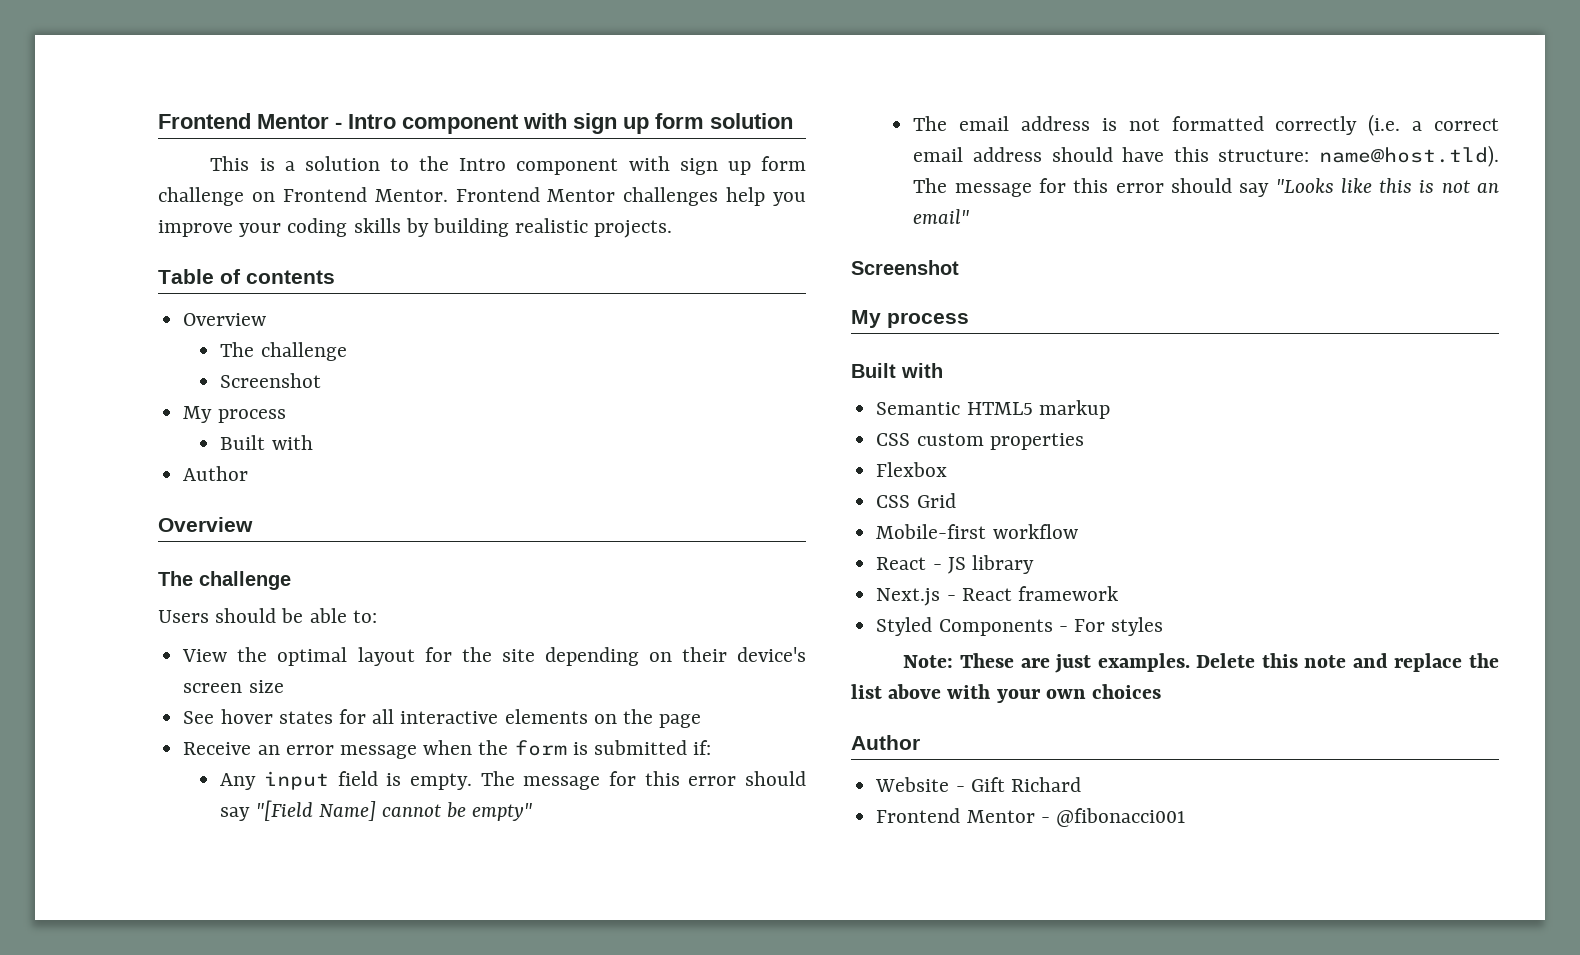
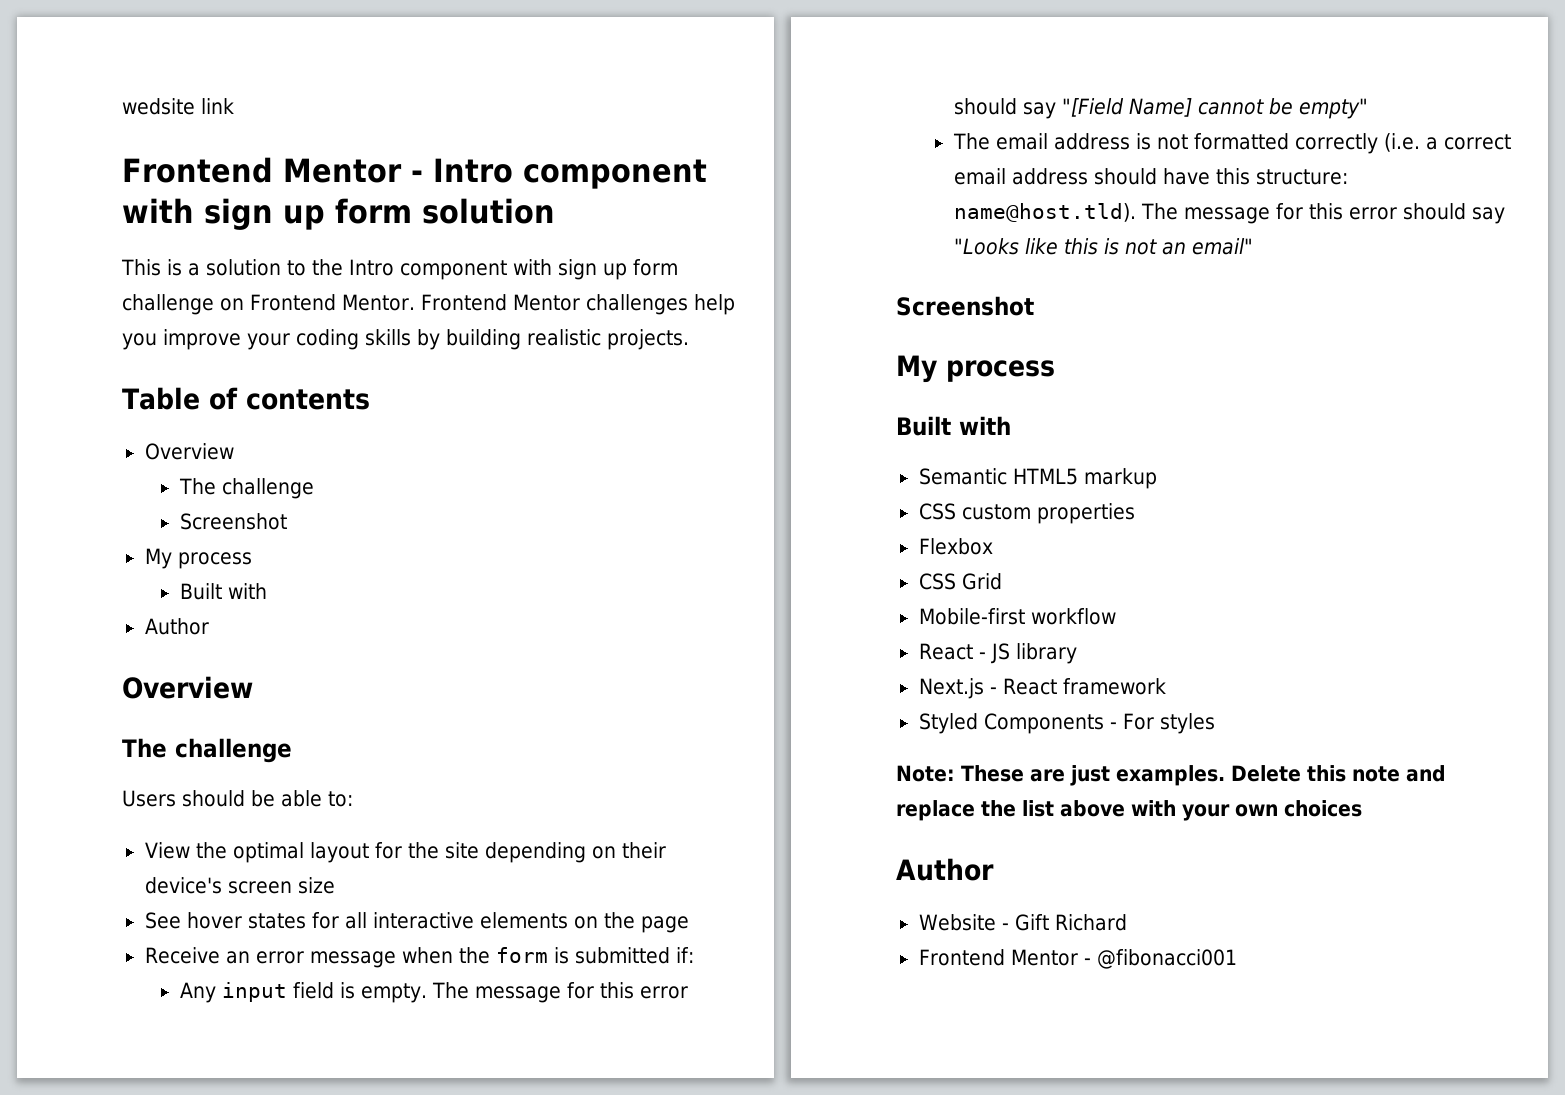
+ wedsite link

